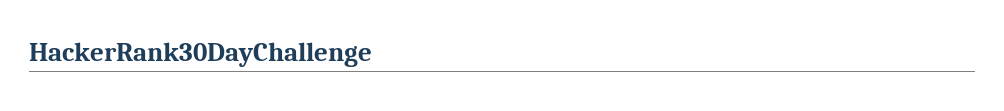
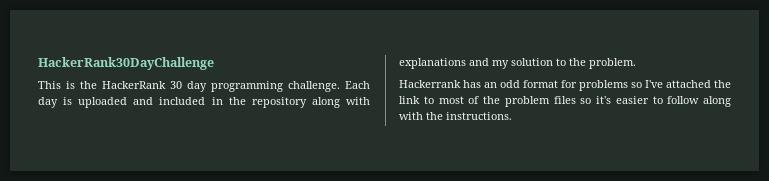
+ This is the HackerRank 30 day programming challenge. Each day is uploaded and included in the repository along with explanations and my solution to the problem.
+ Hackerrank has an odd format for problems so I've attached the link to most of the problem files so it's easier to follow along with the instructions.

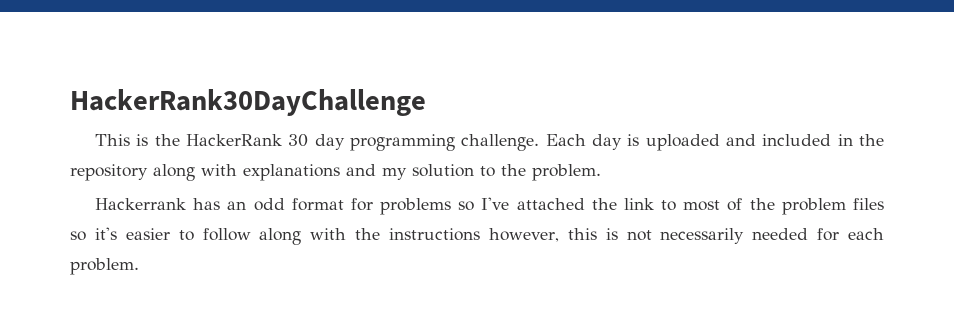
- Hackerrank has an odd format for problems so I've attached the link to most of the problem files so it's easier to follow along with the instructions.
+ Hackerrank has an odd format for problems so I've attached the link to most of the problem files so it's easier to follow along with the instructions however, this is not necessarily needed for each problem.

